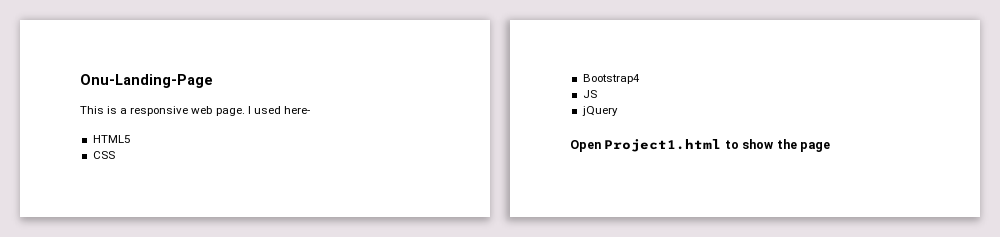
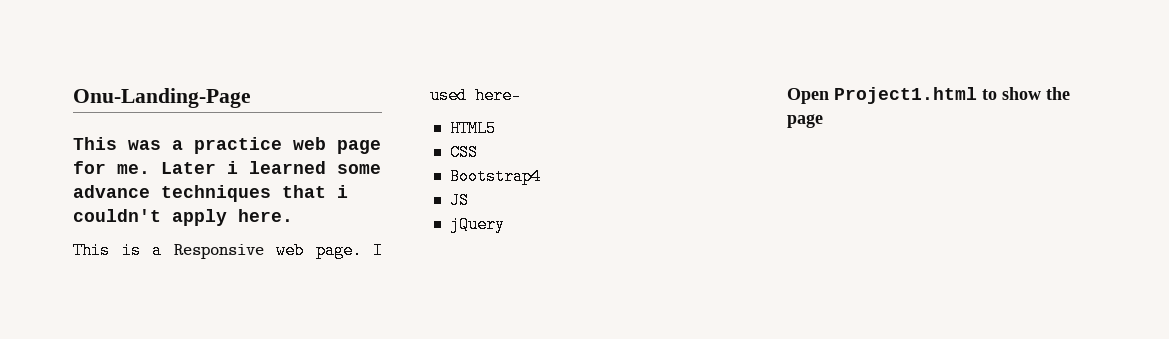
+ This was a practice web page for me. Later i learned some advance techniques that i couldn't apply here.
- This is a responsive web page.
+ This is a Responsive web page.

